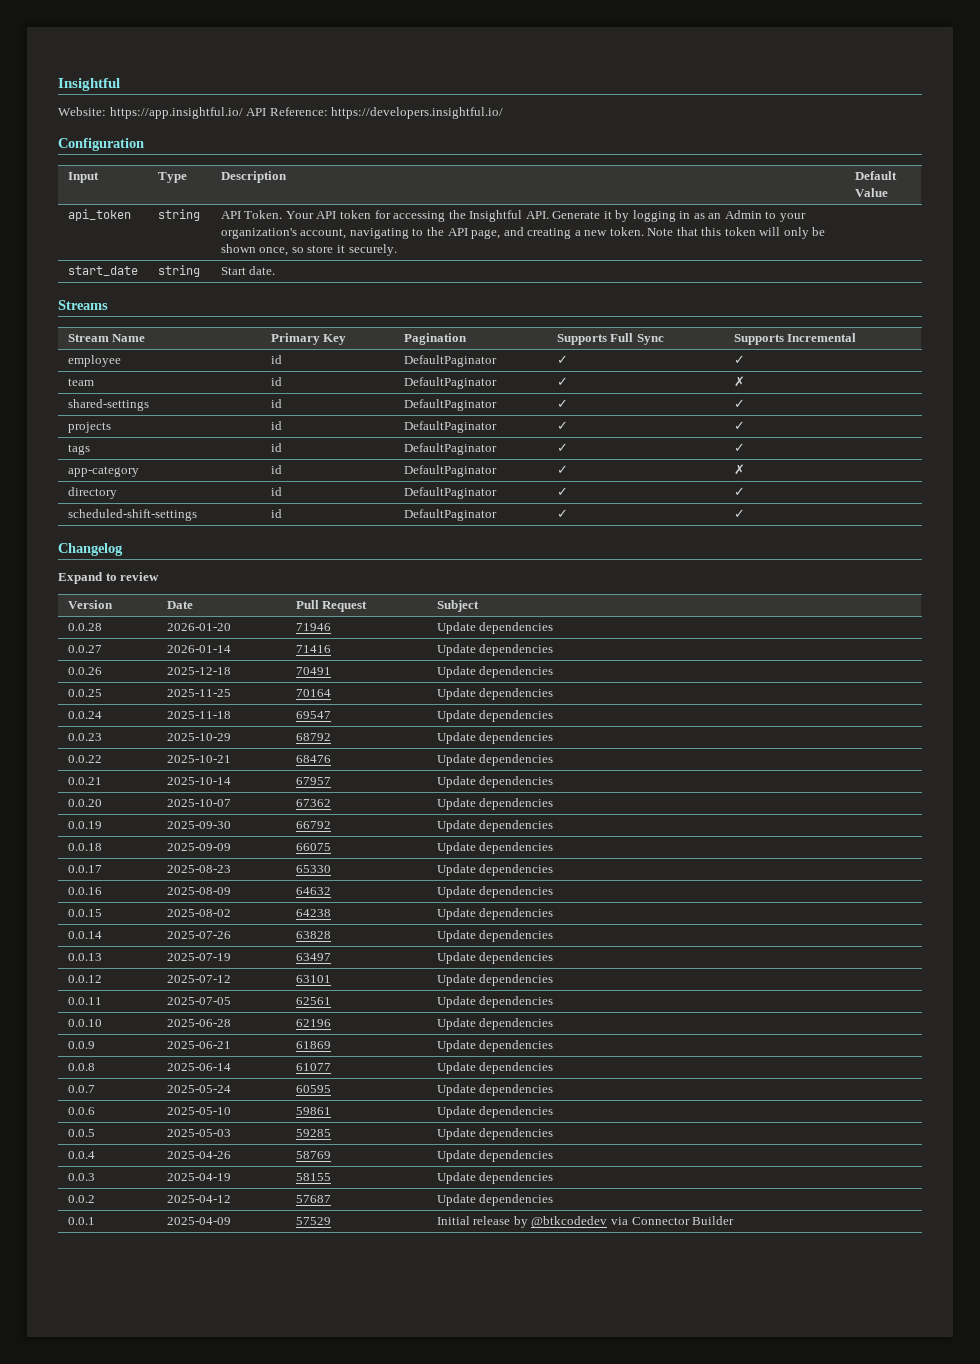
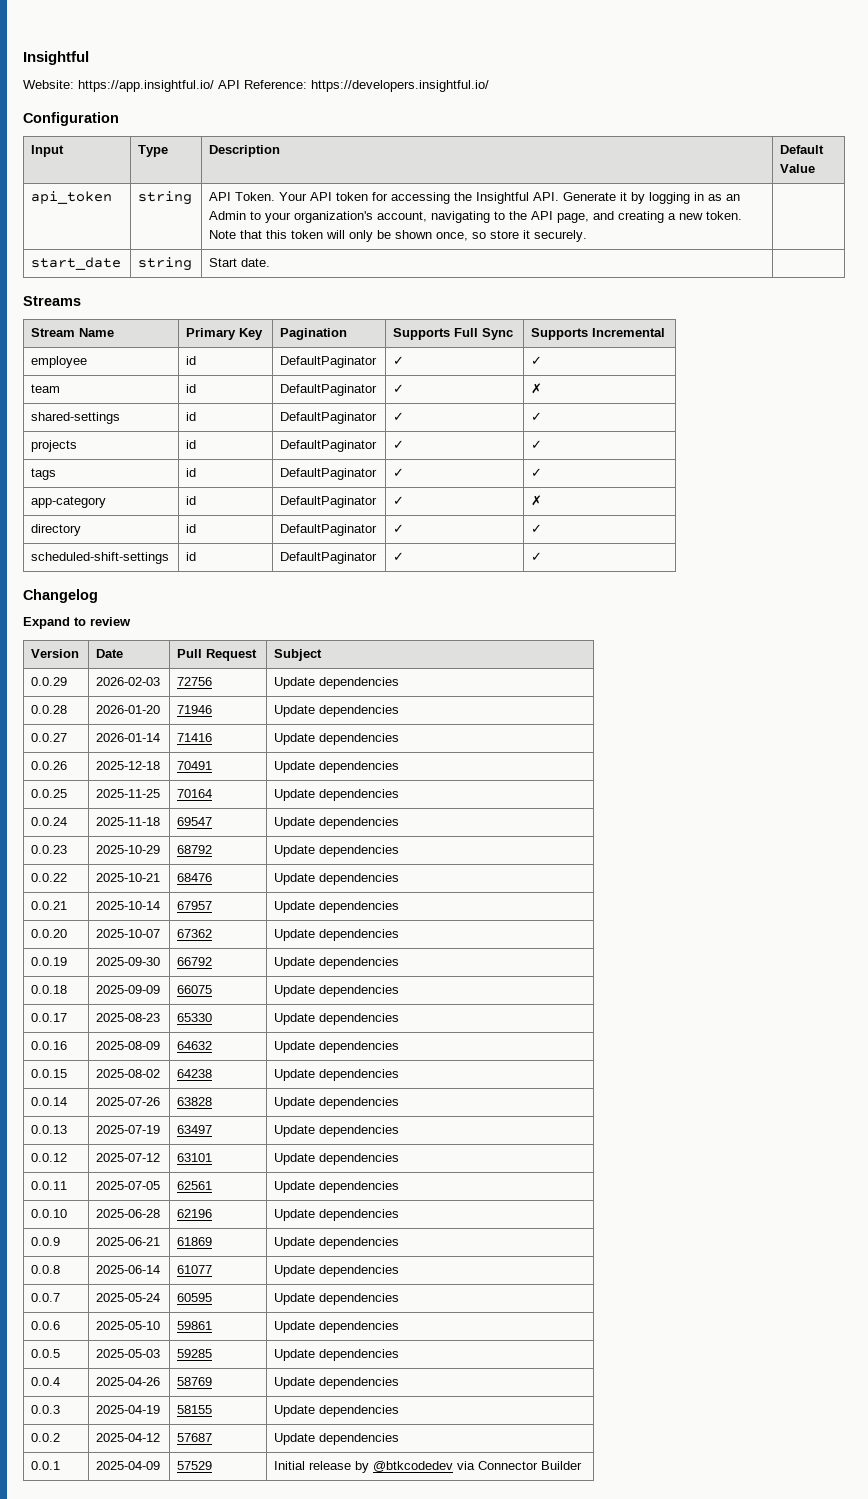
+ 0.0.29 | 2026-02-03 | 72756 | Update dependencies

